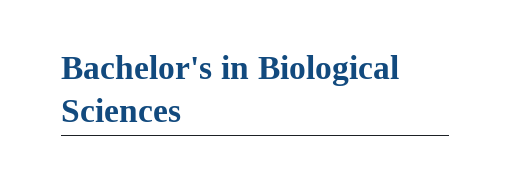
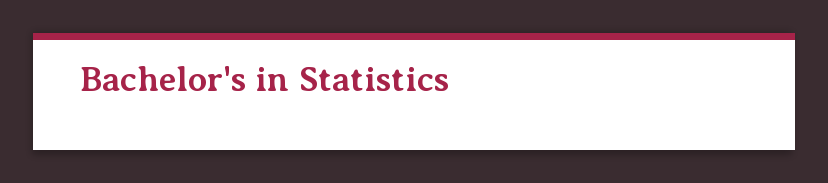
- Bachelor's in Biological Sciences
+ Bachelor's in Statistics

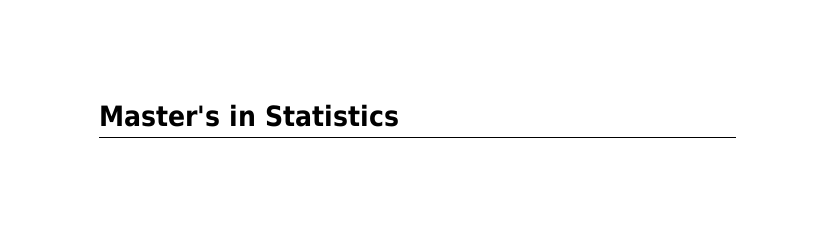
- Bachelor's in Statistics
+ Master's in Statistics

